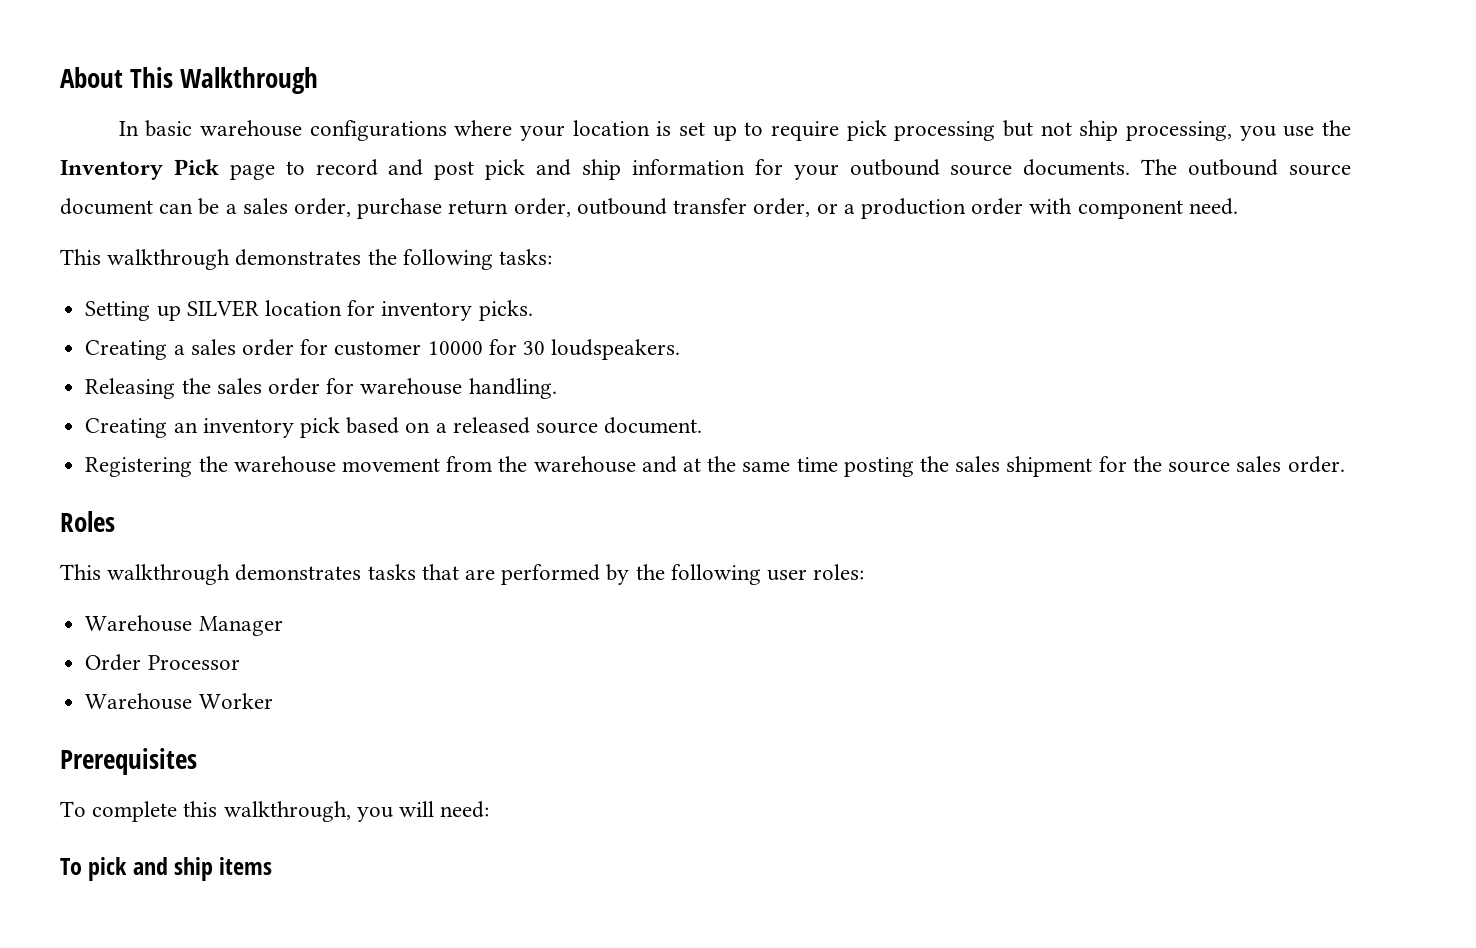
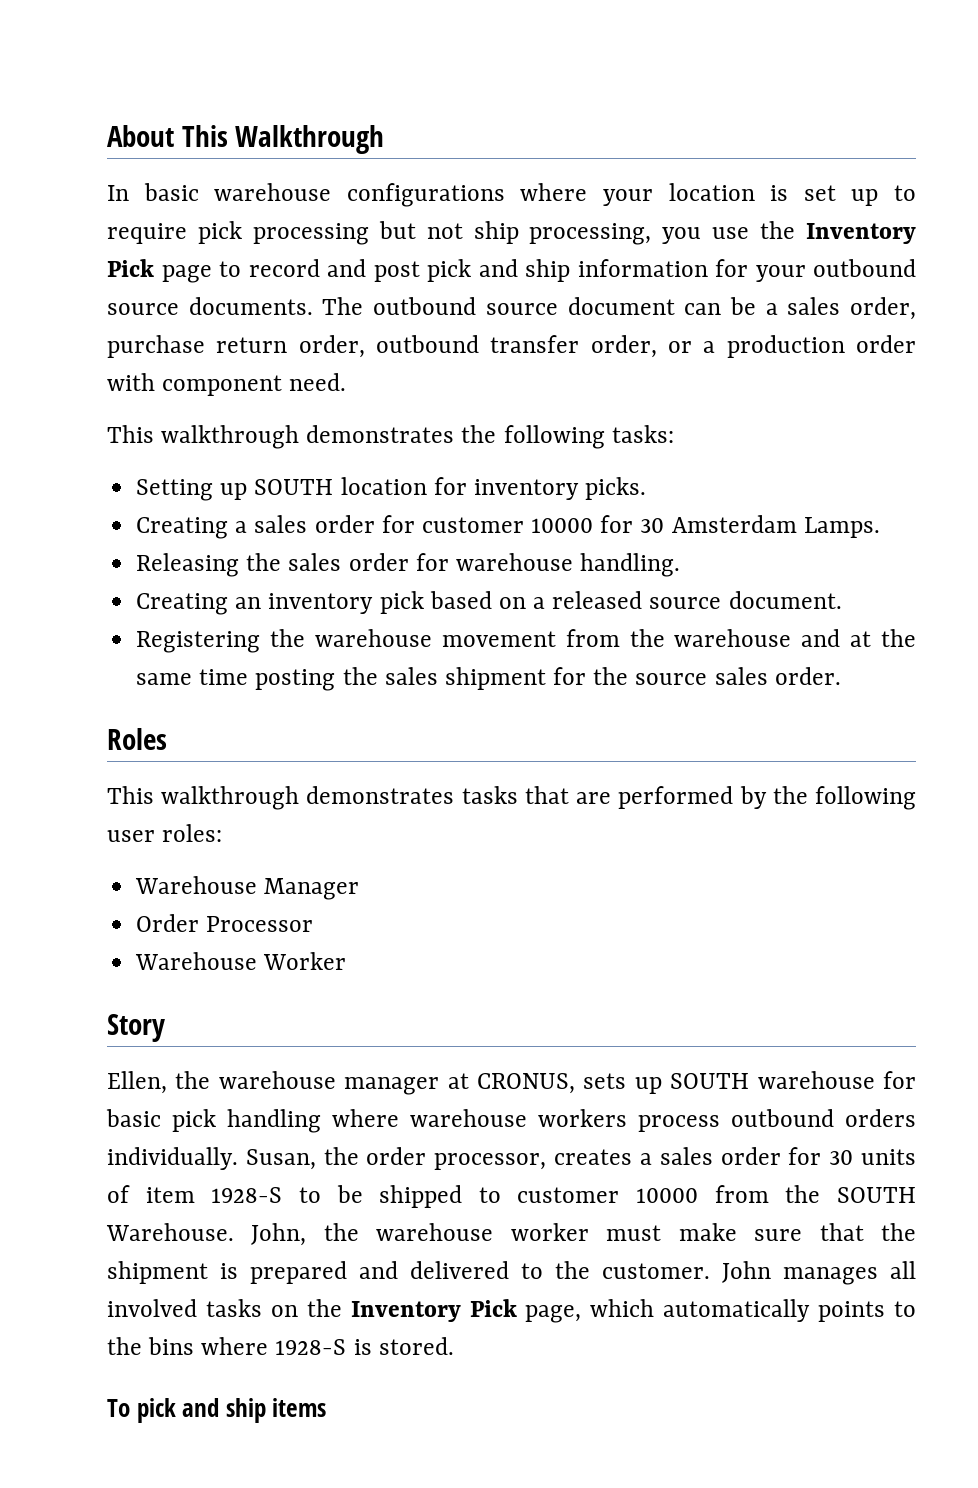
- Setting up SILVER location for inventory picks.
+ Setting up SOUTH location for inventory picks.
- Creating a sales order for customer 10000 for 30 loudspeakers.
+ Creating a sales order for customer 10000 for 30 Amsterdam Lamps.
- Prerequisites
- To complete this walkthrough, you will need:
+ Story
+ Ellen, the warehouse manager at CRONUS, sets up SOUTH warehouse for basic pick handling where warehouse workers process outbound orders individually. Susan, the order processor, creates a sales order for 30 units of item 1928-S to be shipped to customer 10000 from the SOUTH Warehouse. John, the warehouse worker must make sure that the shipment is prepared and delivered to the customer. John manages all involved tasks on the Inventory Pick page, which automatically points to the bins where 1928-S is stored.

